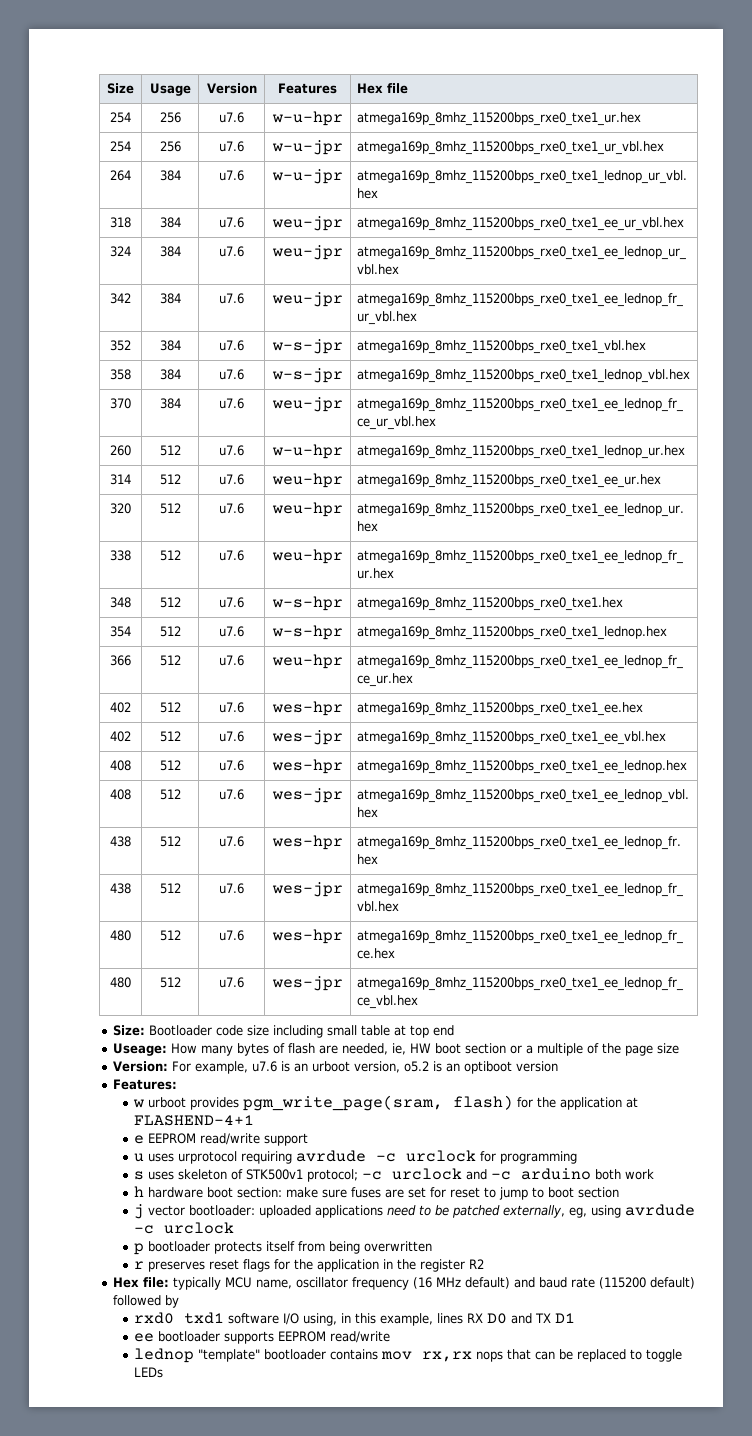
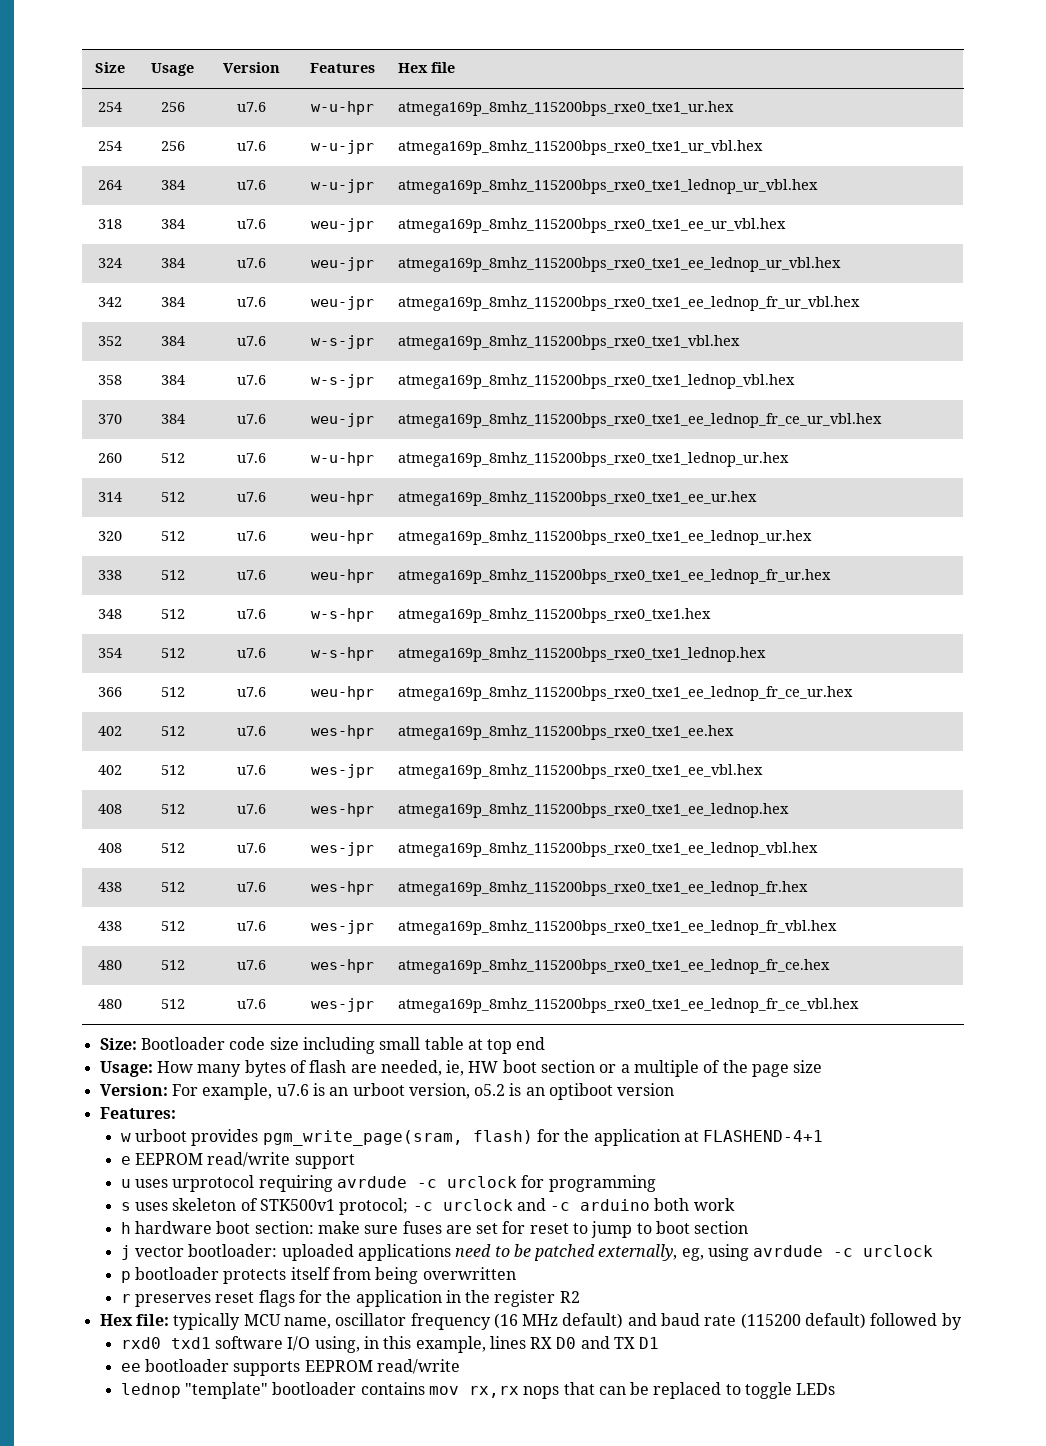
- Useage: How many bytes of flash are needed, ie, HW boot section or a multiple of the page size
+ Usage: How many bytes of flash are needed, ie, HW boot section or a multiple of the page size

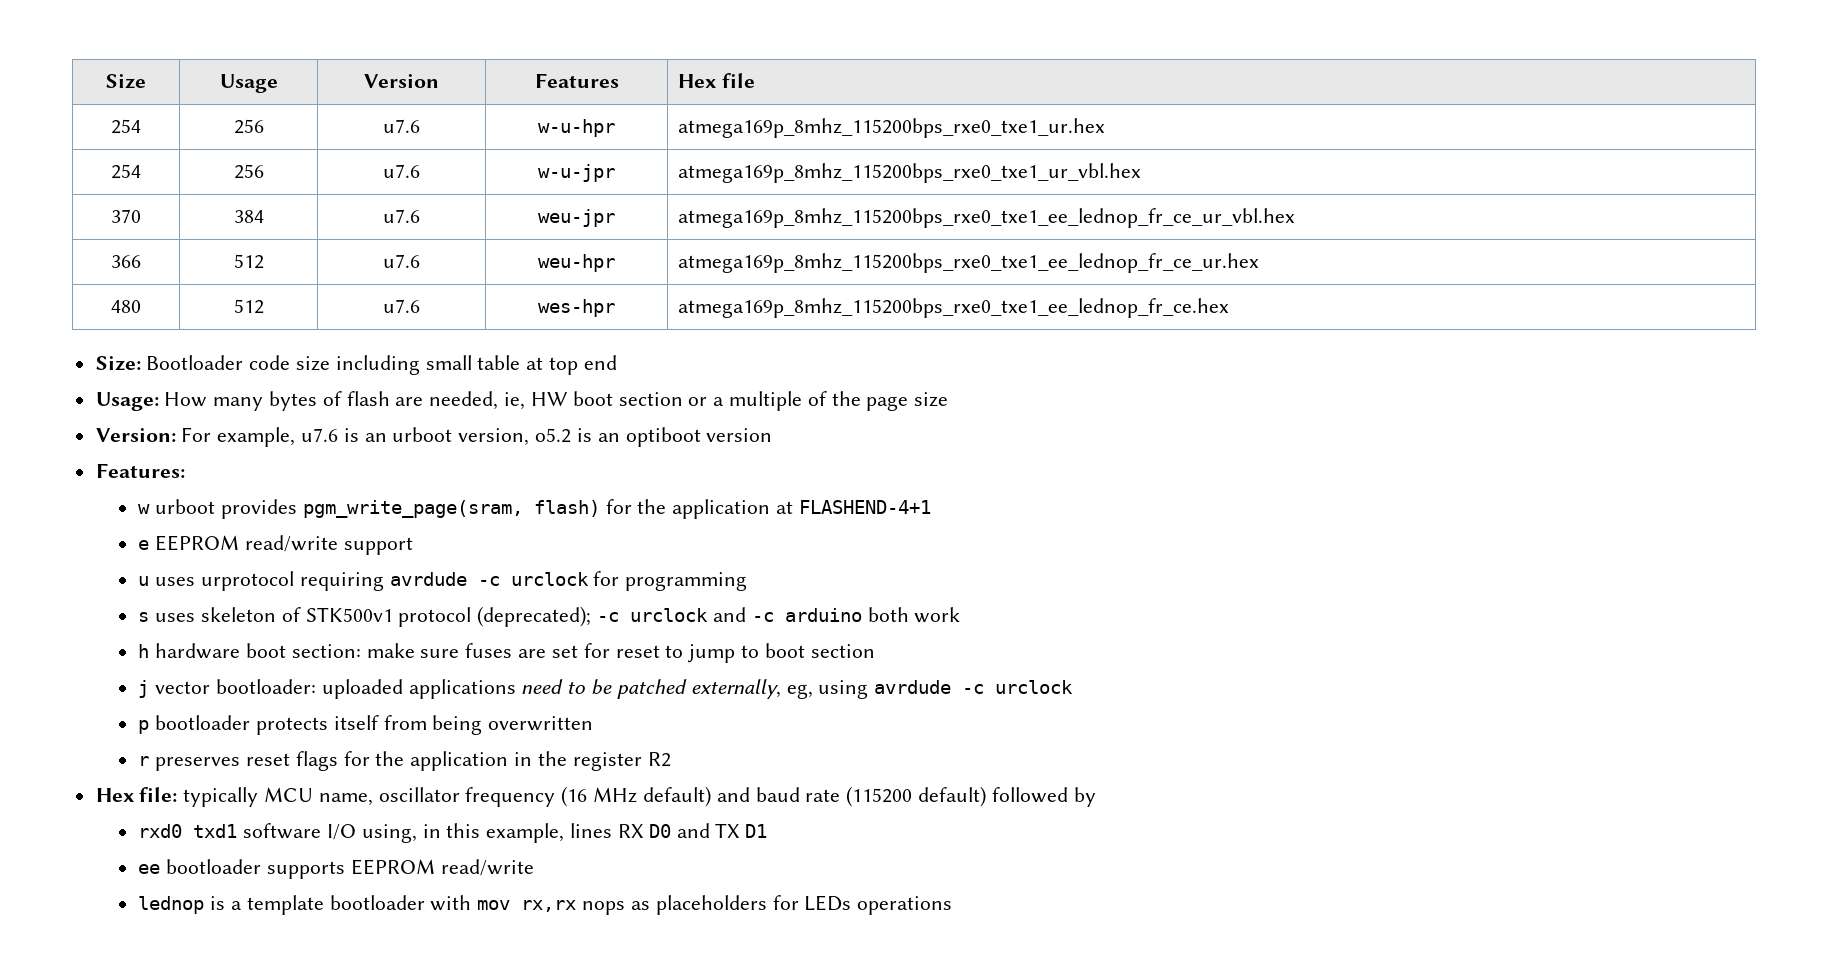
- 264 | 384 | u7.6 | w-u-jpr | atmega169p_8mhz_115200bps_rxe0_txe1_lednop_ur_vbl.hex
- 318 | 384 | u7.6 | weu-jpr | atmega169p_8mhz_115200bps_rxe0_txe1_ee_ur_vbl.hex
- 324 | 384 | u7.6 | weu-jpr | atmega169p_8mhz_115200bps_rxe0_txe1_ee_lednop_ur_vbl.hex
- 342 | 384 | u7.6 | weu-jpr | atmega169p_8mhz_115200bps_rxe0_txe1_ee_lednop_fr_ur_vbl.hex
- 352 | 384 | u7.6 | w-s-jpr | atmega169p_8mhz_115200bps_rxe0_txe1_vbl.hex
- 358 | 384 | u7.6 | w-s-jpr | atmega169p_8mhz_115200bps_rxe0_txe1_lednop_vbl.hex
- 260 | 512 | u7.6 | w-u-hpr | atmega169p_8mhz_115200bps_rxe0_txe1_lednop_ur.hex
- 314 | 512 | u7.6 | weu-hpr | atmega169p_8mhz_115200bps_rxe0_txe1_ee_ur.hex
- 320 | 512 | u7.6 | weu-hpr | atmega169p_8mhz_115200bps_rxe0_txe1_ee_lednop_ur.hex
- 338 | 512 | u7.6 | weu-hpr | atmega169p_8mhz_115200bps_rxe0_txe1_ee_lednop_fr_ur.hex
- 348 | 512 | u7.6 | w-s-hpr | atmega169p_8mhz_115200bps_rxe0_txe1.hex
- 354 | 512 | u7.6 | w-s-hpr | atmega169p_8mhz_115200bps_rxe0_txe1_lednop.hex
- 402 | 512 | u7.6 | wes-hpr | atmega169p_8mhz_115200bps_rxe0_txe1_ee.hex
- 402 | 512 | u7.6 | wes-jpr | atmega169p_8mhz_115200bps_rxe0_txe1_ee_vbl.hex
- 408 | 512 | u7.6 | wes-hpr | atmega169p_8mhz_115200bps_rxe0_txe1_ee_lednop.hex
- 408 | 512 | u7.6 | wes-jpr | atmega169p_8mhz_115200bps_rxe0_txe1_ee_lednop_vbl.hex
- 438 | 512 | u7.6 | wes-hpr | atmega169p_8mhz_115200bps_rxe0_txe1_ee_lednop_fr.hex
- 438 | 512 | u7.6 | wes-jpr | atmega169p_8mhz_115200bps_rxe0_txe1_ee_lednop_fr_vbl.hex
- 480 | 512 | u7.6 | wes-jpr | atmega169p_8mhz_115200bps_rxe0_txe1_ee_lednop_fr_ce_vbl.hex
- s uses skeleton of STK500v1 protocol; -c urclock and -c arduino both work
+ s uses skeleton of STK500v1 protocol (deprecated); -c urclock and -c arduino both work
- lednop "template" bootloader contains mov rx,rx nops that can be replaced to toggle LEDs
+ lednop is a template bootloader with mov rx,rx nops as placeholders for LEDs operations

